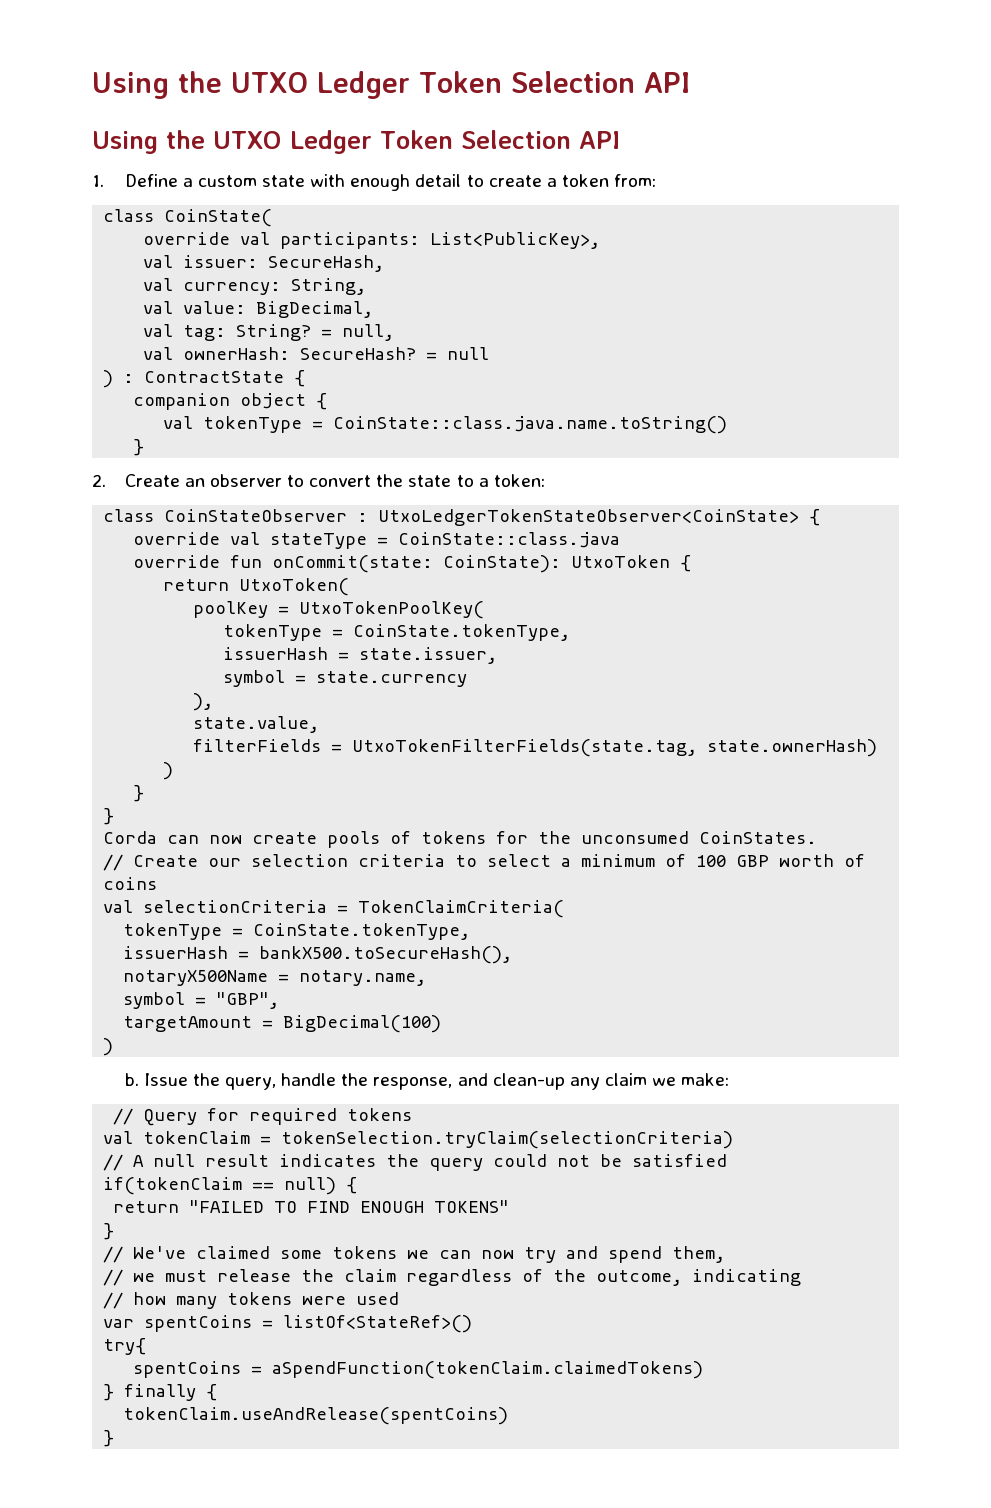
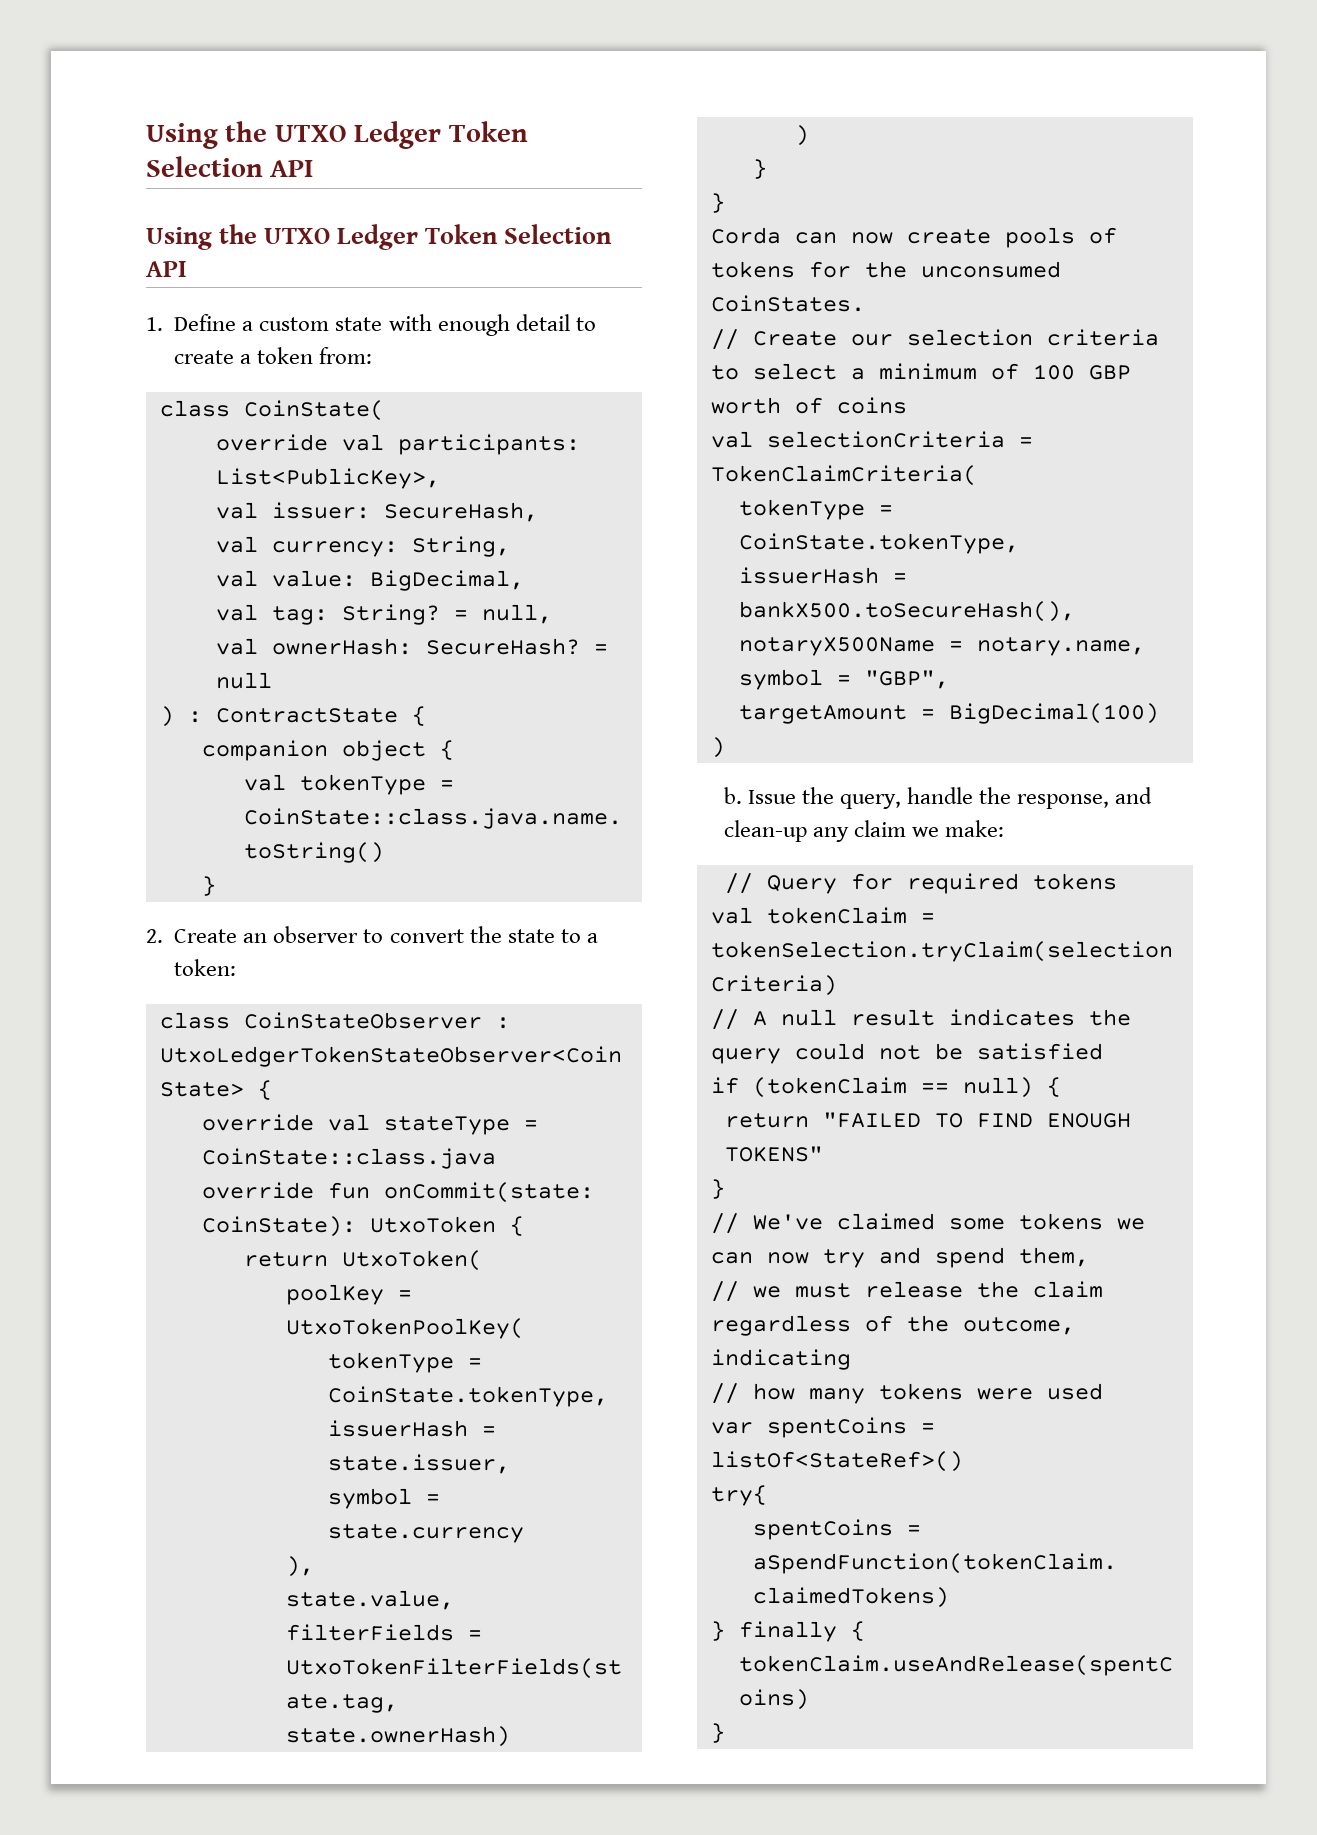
- if(tokenClaim == null) {
+ if (tokenClaim == null) {

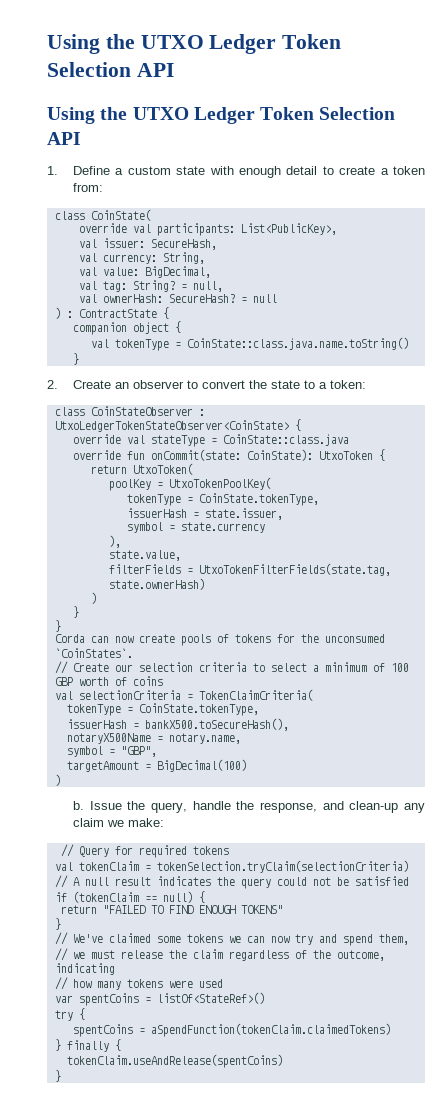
- Corda can now create pools of tokens for the unconsumed CoinStates.
+ Corda can now create pools of tokens for the unconsumed `CoinStates`.
- try{
+ try {

